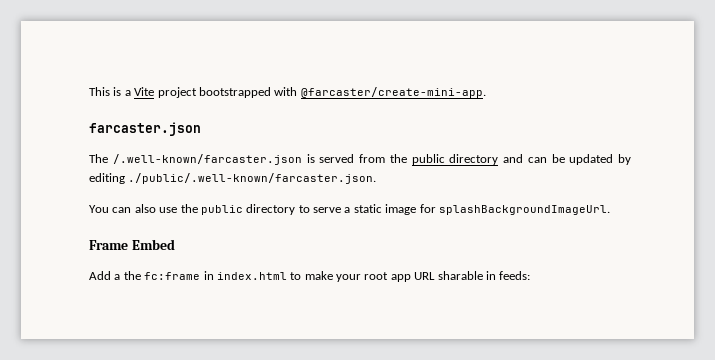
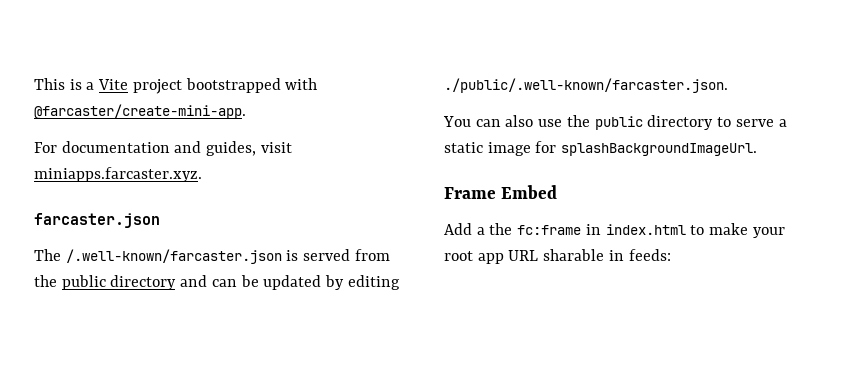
+ For documentation and guides, visit miniapps.farcaster.xyz.

